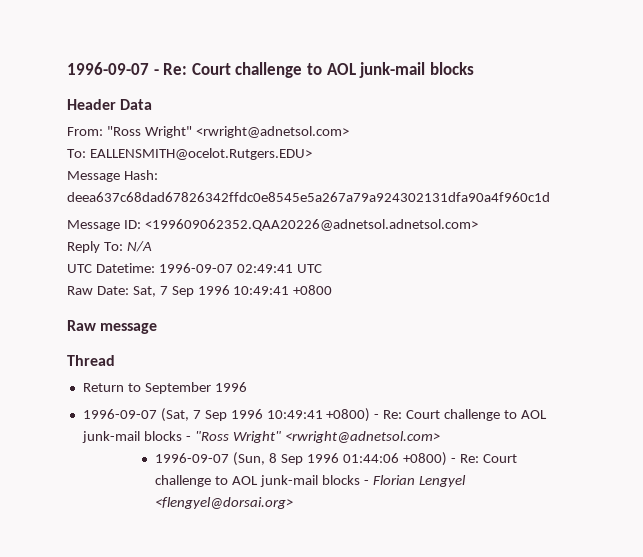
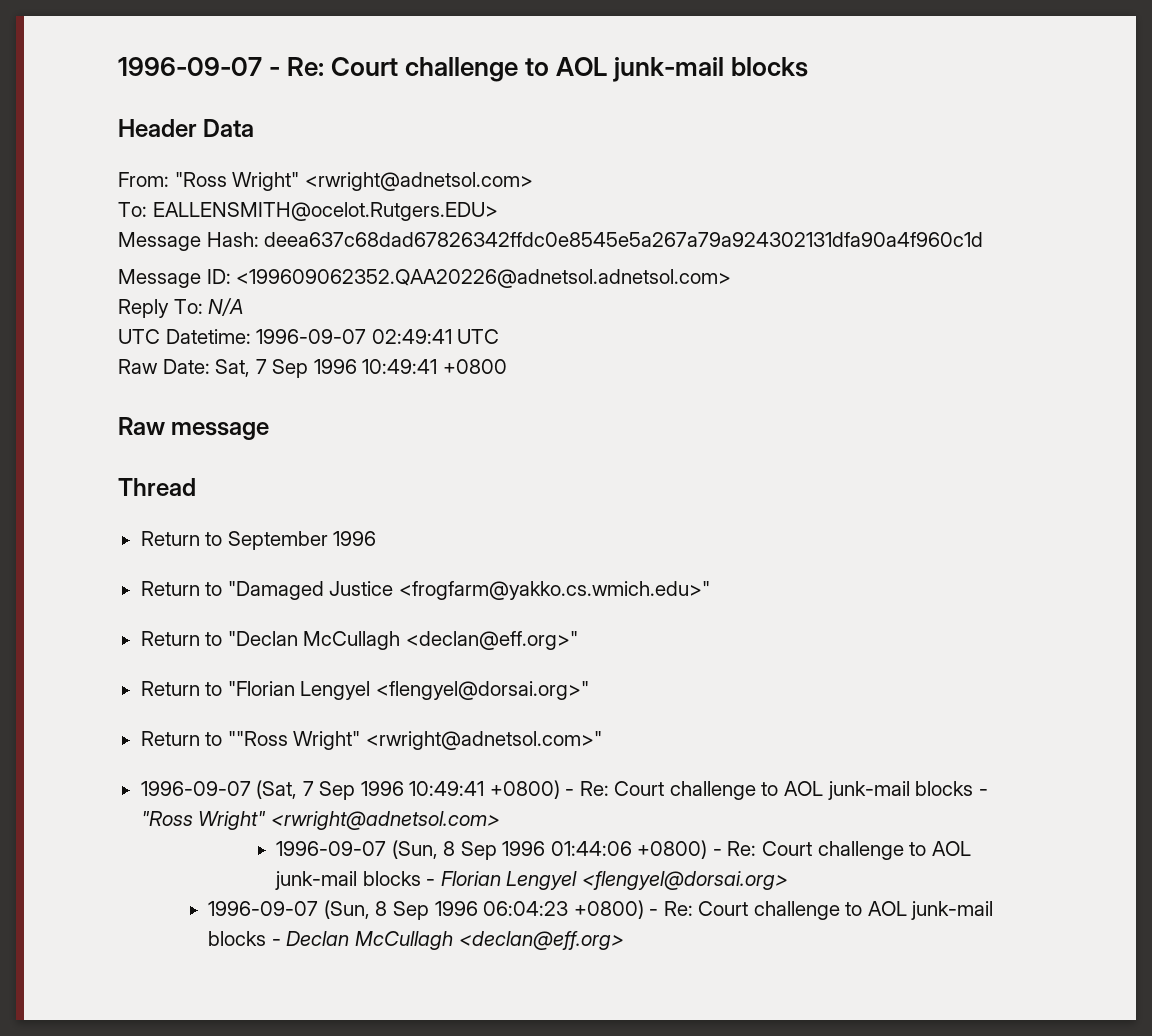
+ Return to "Damaged Justice <frogfarm@yakko.cs.wmich.edu>"
+ Return to "Declan McCullagh <declan@eff.org>"
+ Return to "Florian Lengyel <flengyel@dorsai.org>"
+ Return to ""Ross Wright" <rwright@adnetsol.com>"
+ 1996-09-07 (Sun, 8 Sep 1996 06:04:23 +0800) - Re: Court challenge to AOL junk-mail blocks - Declan McCullagh <declan@eff.org>

